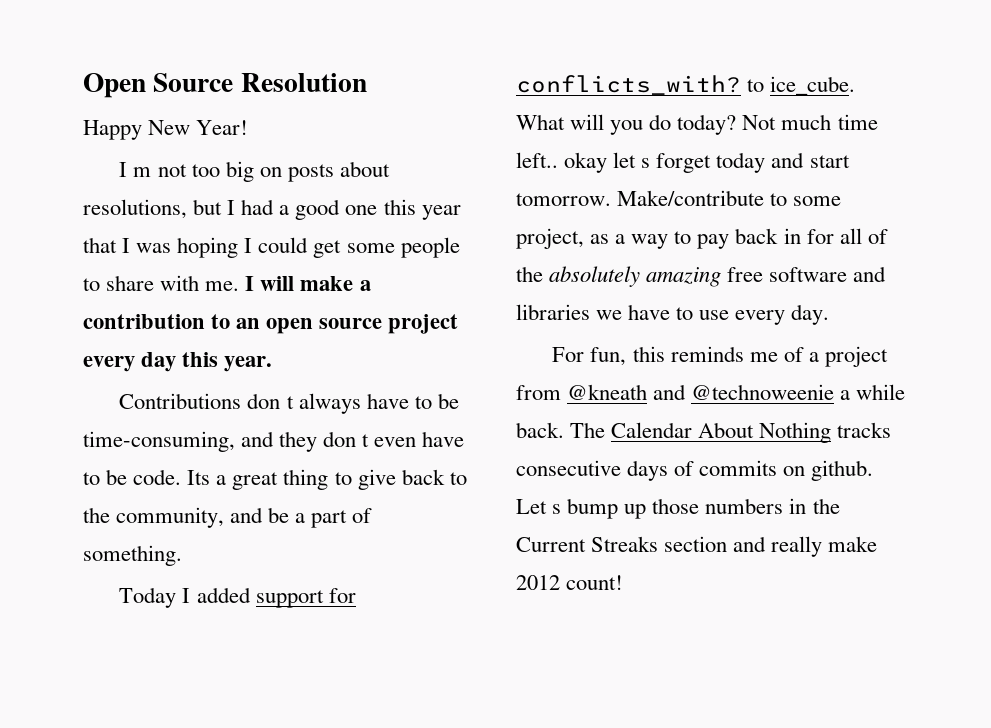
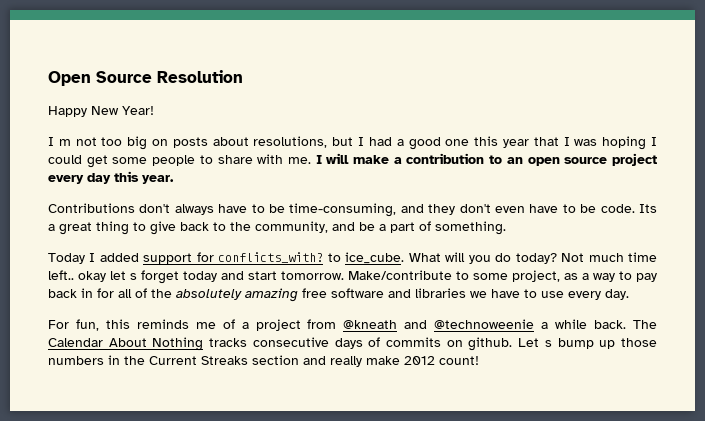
- Contributions don t always have to be time-consuming, and they don t even have to be code.
+ Contributions don't always have to be time-consuming, and they don't even have to be code.

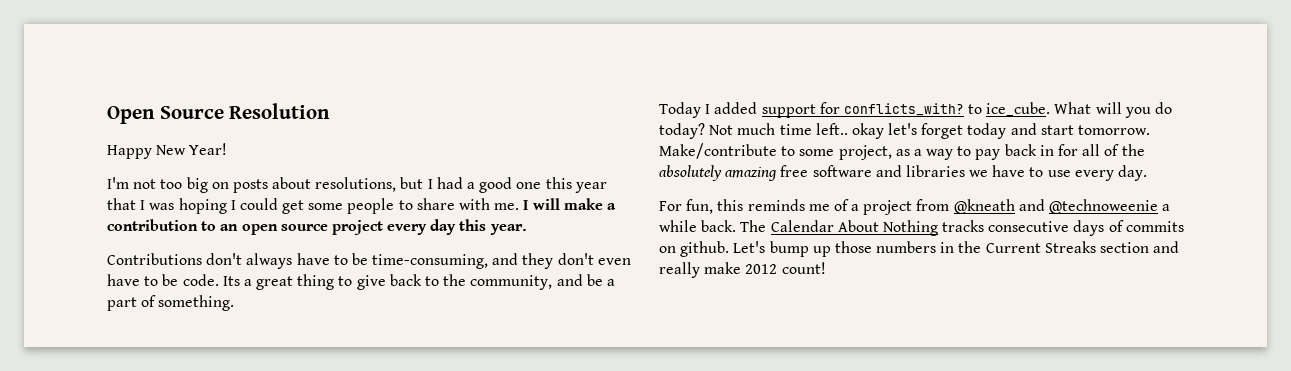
- I m not too big on posts about resolutions, but I had a good one this year that I was hoping I could get some people to share with me.
+ I'm not too big on posts about resolutions, but I had a good one this year that I was hoping I could get some people to share with me.
- Not much time left.. okay let s forget today and start tomorrow.
+ Not much time left.. okay let's forget today and start tomorrow.
- Let s bump up those numbers in the Current Streaks section and really make 2012 count!
+ Let's bump up those numbers in the Current Streaks section and really make 2012 count!

